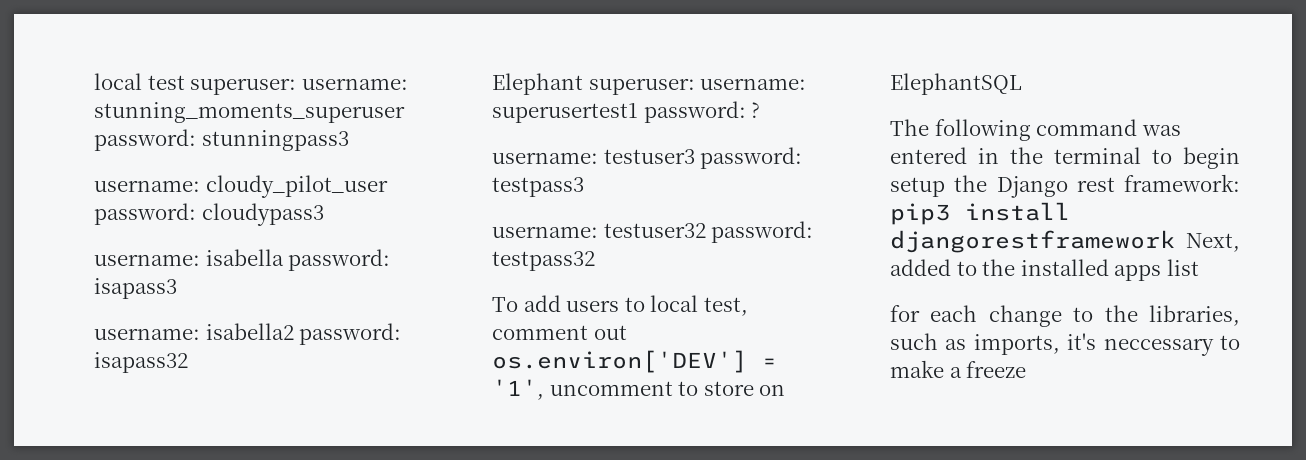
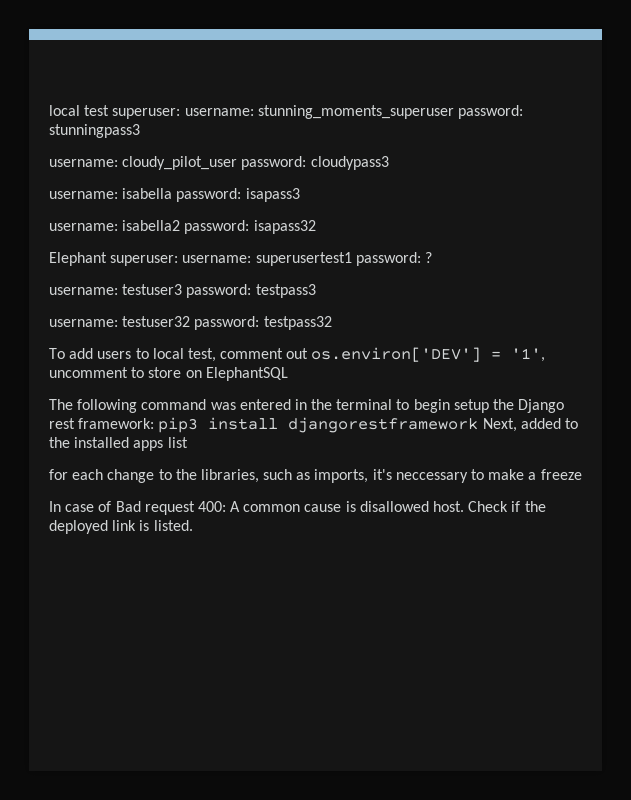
+ In case of Bad request 400: A common cause is disallowed host. Check if the deployed link is listed.

